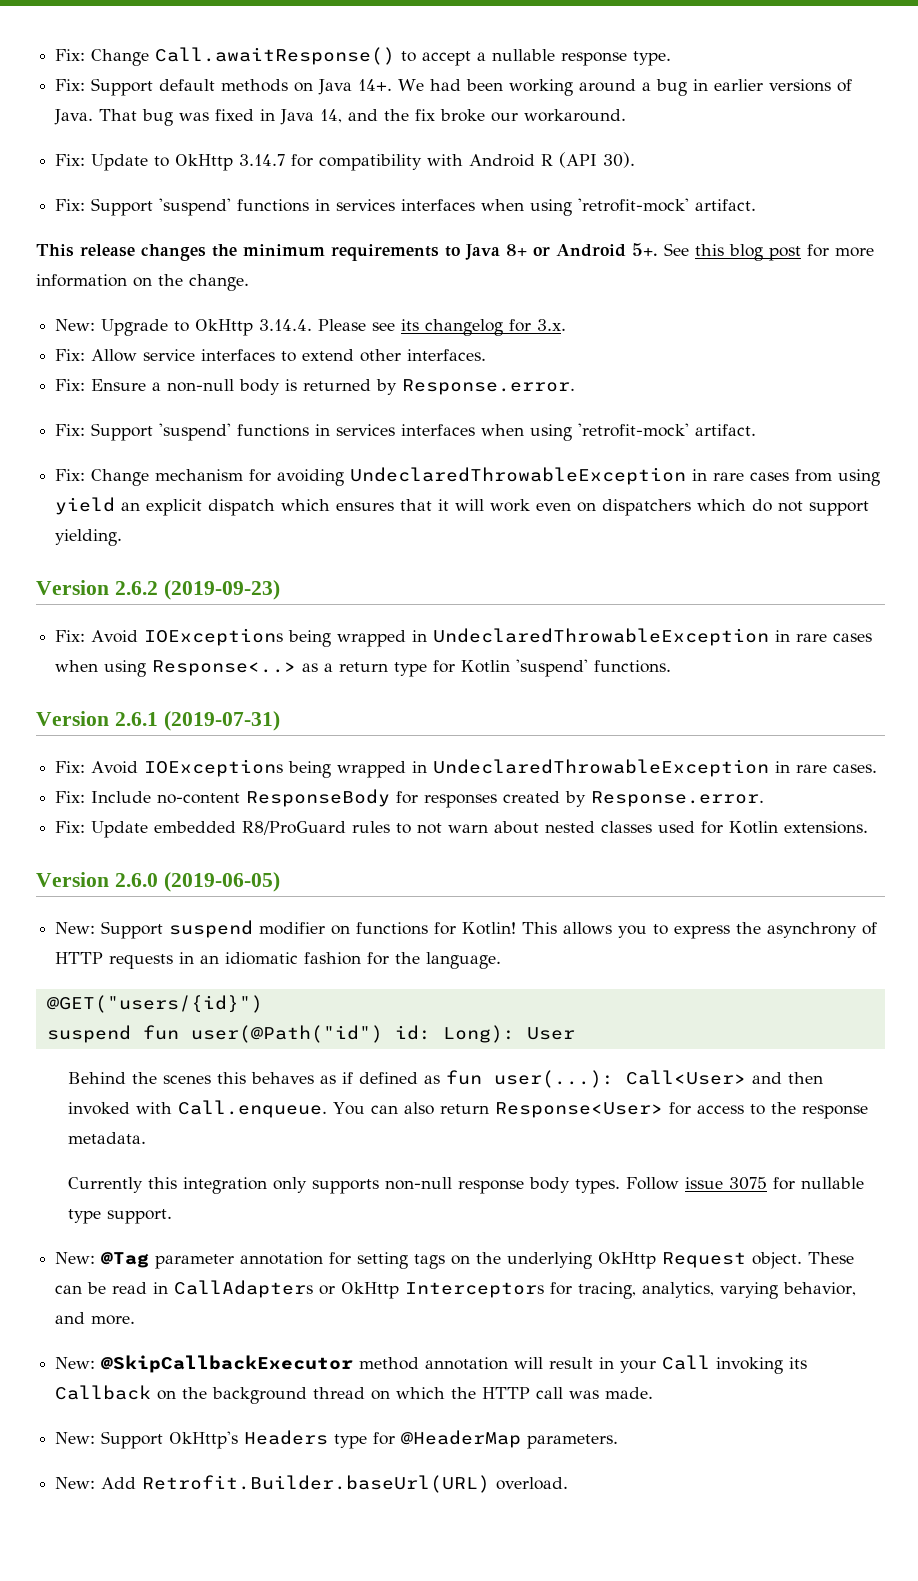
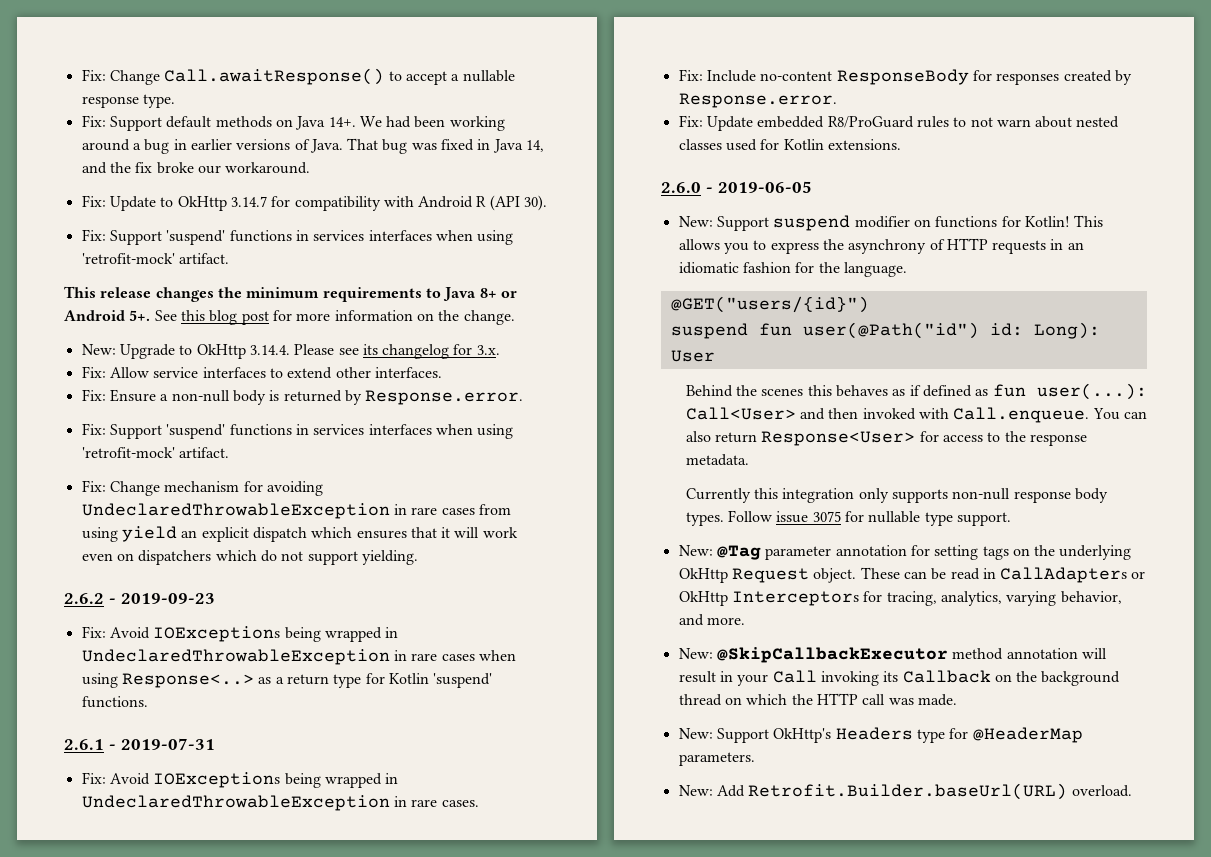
- Version 2.6.2 (2019-09-23)
+ 2.6.2 - 2019-09-23
- Version 2.6.1 (2019-07-31)
+ 2.6.1 - 2019-07-31
- Version 2.6.0 (2019-06-05)
+ 2.6.0 - 2019-06-05

